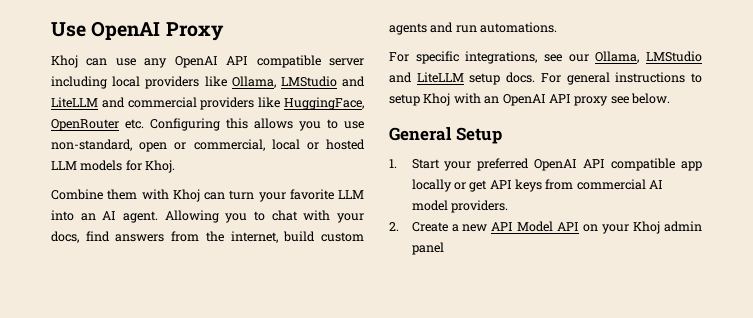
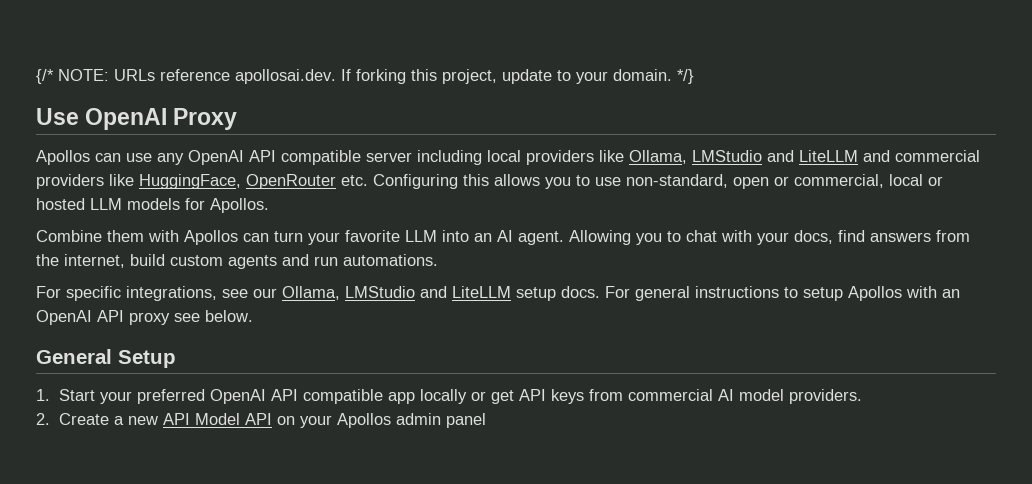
+ {/* NOTE: URLs reference apollosai.dev. If forking this project, update to your domain. */}
- Khoj can use any OpenAI API compatible server including local providers like Ollama, LMStudio and LiteLLM and commercial providers like HuggingFace, OpenRouter etc. Configuring this allows you to use non-standard, open or commercial, local or hosted LLM models for Khoj.
+ Apollos can use any OpenAI API compatible server including local providers like Ollama, LMStudio and LiteLLM and commercial providers like HuggingFace, OpenRouter etc. Configuring this allows you to use non-standard, open or commercial, local or hosted LLM models for Apollos.
- Combine them with Khoj can turn your favorite LLM into an AI agent.
+ Combine them with Apollos can turn your favorite LLM into an AI agent.
- For general instructions to setup Khoj with an OpenAI API proxy see below.
+ For general instructions to setup Apollos with an OpenAI API proxy see below.
- 2. Create a new API Model API on your Khoj admin panel
+ 2. Create a new API Model API on your Apollos admin panel

